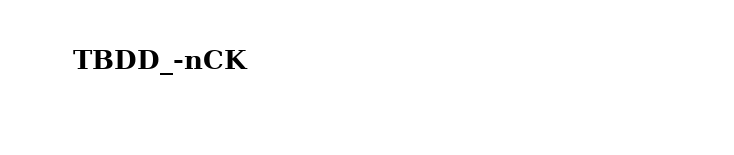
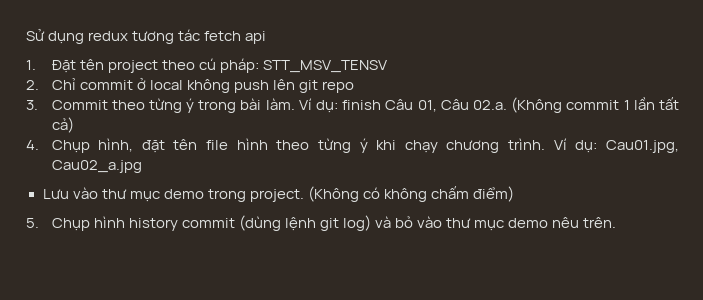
- TBDD_-nCK
+ Sử dụng redux tương tác fetch api
+ 1. Đặt tên project theo cú pháp: STT_MSV_TENSV
+ 2. Chỉ commit ở local không push lên git repo
+ 3. Commit theo từng ý trong bài làm. Ví dụ: finish Câu 01, Câu 02.a. (Không commit 1 lần tất cả)
+ 4. Chụp hình, đặt tên file hình theo từng ý khi chạy chương trình. Ví dụ: Cau01.jpg, Cau02_a.jpg
+ Lưu vào thư mục demo trong project. (Không có không chấm điểm)
+ 5. Chụp hình history commit (dùng lệnh git log) và bỏ vào thư mục demo nêu trên.

